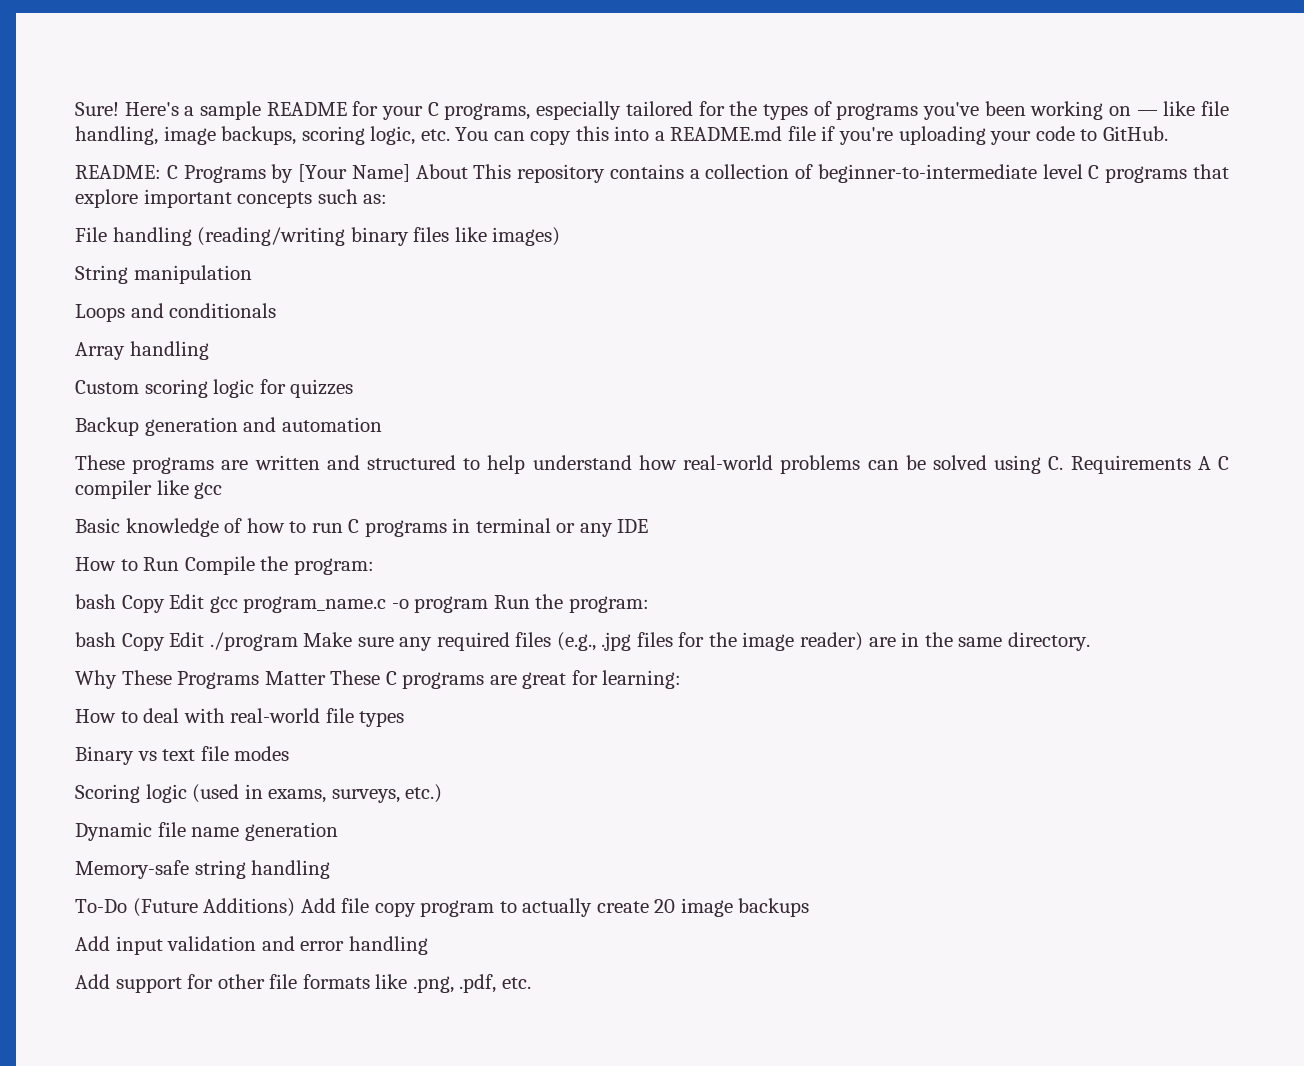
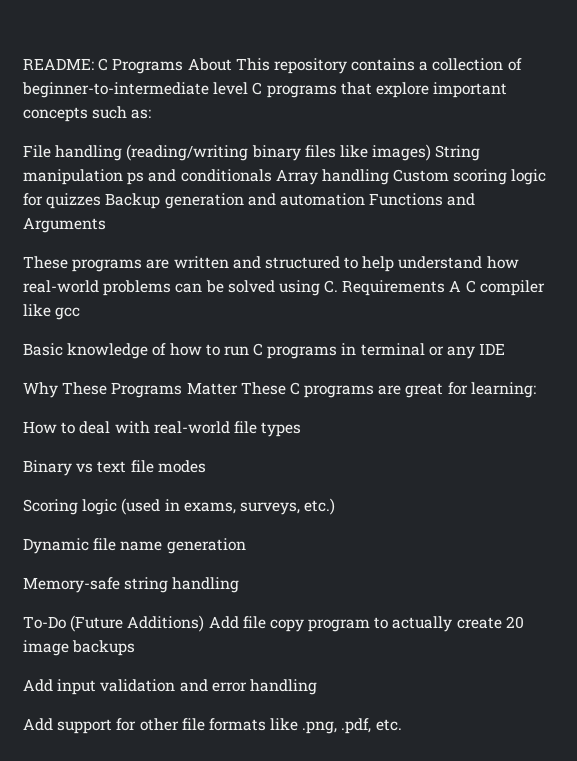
- Sure! Here's a sample README for your C programs, especially tailored for the types of programs you've been working on — like file handling, image backups, scoring logic, etc. You can copy this into a README.md file if you're uploading your code to GitHub.
- README: C Programs by [Your Name] About This repository contains a collection of beginner-to-intermediate level C programs that explore important concepts such as:
+ README: C Programs About This repository contains a collection of beginner-to-intermediate level C programs that explore important concepts such as:
- File handling (reading/writing binary files like images)
- String manipulation
- Loops and conditionals
- Array handling
- Custom scoring logic for quizzes
- Backup generation and automation
+ File handling (reading/writing binary files like images) String manipulation ps and conditionals Array handling Custom scoring logic for quizzes Backup generation and automation Functions and Arguments
- How to Run Compile the program:
- bash Copy Edit gcc program_name.c -o program Run the program:
- bash Copy Edit ./program Make sure any required files (e.g., .jpg files for the image reader) are in the same directory.

